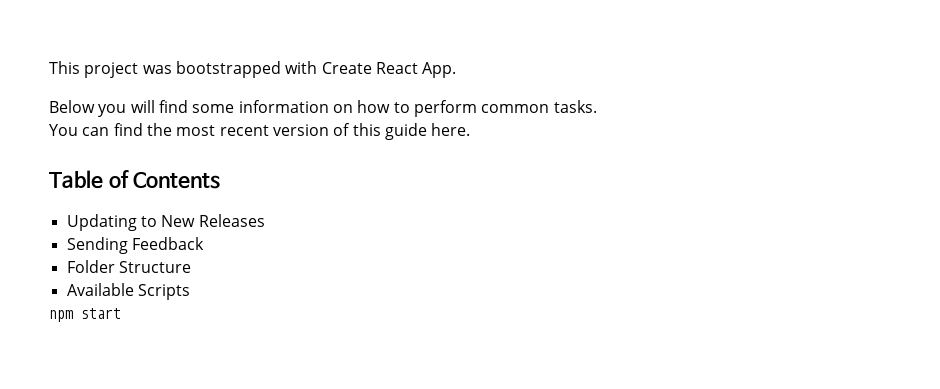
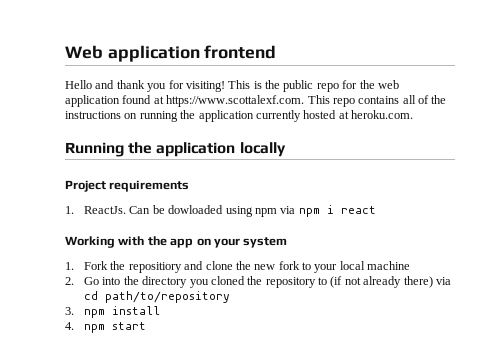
- This project was bootstrapped with Create React App.
- Below you will find some information on how to perform common tasks.
- You can find the most recent version of this guide here.
- Table of Contents
- Updating to New Releases
- Sending Feedback
- Folder Structure
- Available Scripts
- npm start
+ Web application frontend
+ Hello and thank you for visiting! This is the public repo for the web application found at https://www.scottalexf.com. This repo contains all of the instructions on running the application currently hosted at heroku.com.
+ Running the application locally
+ Project requirements
+ 1. ReactJs. Can be dowloaded using npm via npm i react
+ Working with the app on your system
+ 1. Fork the repositiory and clone the new fork to your local machine
+ 2. Go into the directory you cloned the repository to (if not already there) via cd path/to/repository
+ 3. npm install
+ 4. npm start

